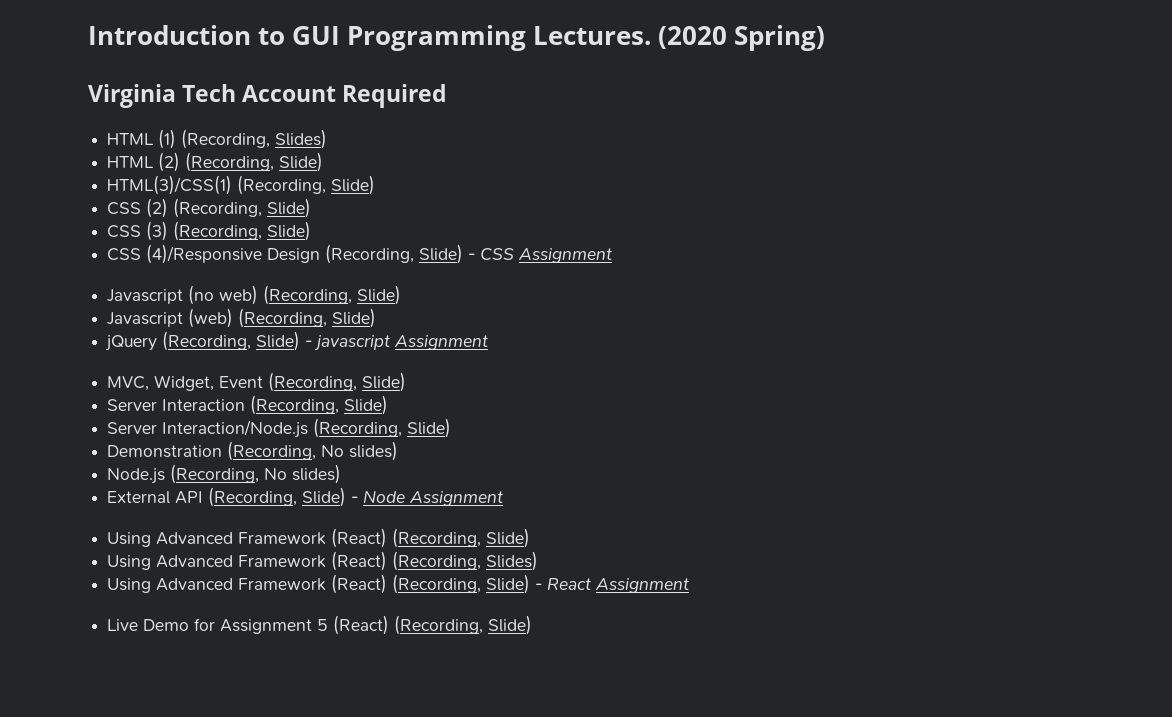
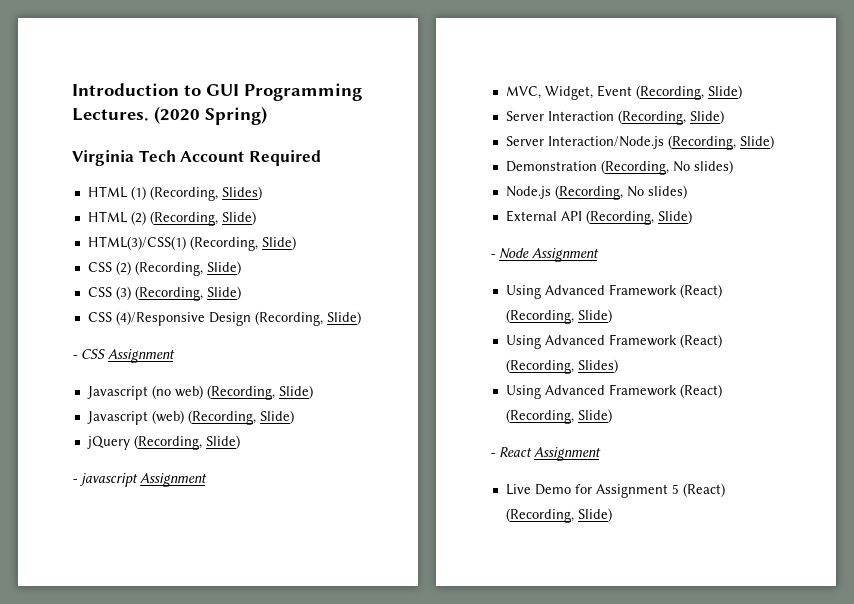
- CSS (4)/Responsive Design (Recording, Slide) - CSS Assignment
+ CSS (4)/Responsive Design (Recording, Slide)
+ - CSS Assignment
- jQuery (Recording, Slide) - javascript Assignment
+ jQuery (Recording, Slide)
+ - javascript Assignment
- External API (Recording, Slide) - Node Assignment
+ External API (Recording, Slide)
+ - Node Assignment
  Using Advanced Framework (React) (Recording, Slides)
- Using Advanced Framework (React) (Recording, Slide) - React Assignment
+ Using Advanced Framework (React) (Recording, Slide)
+ - React Assignment

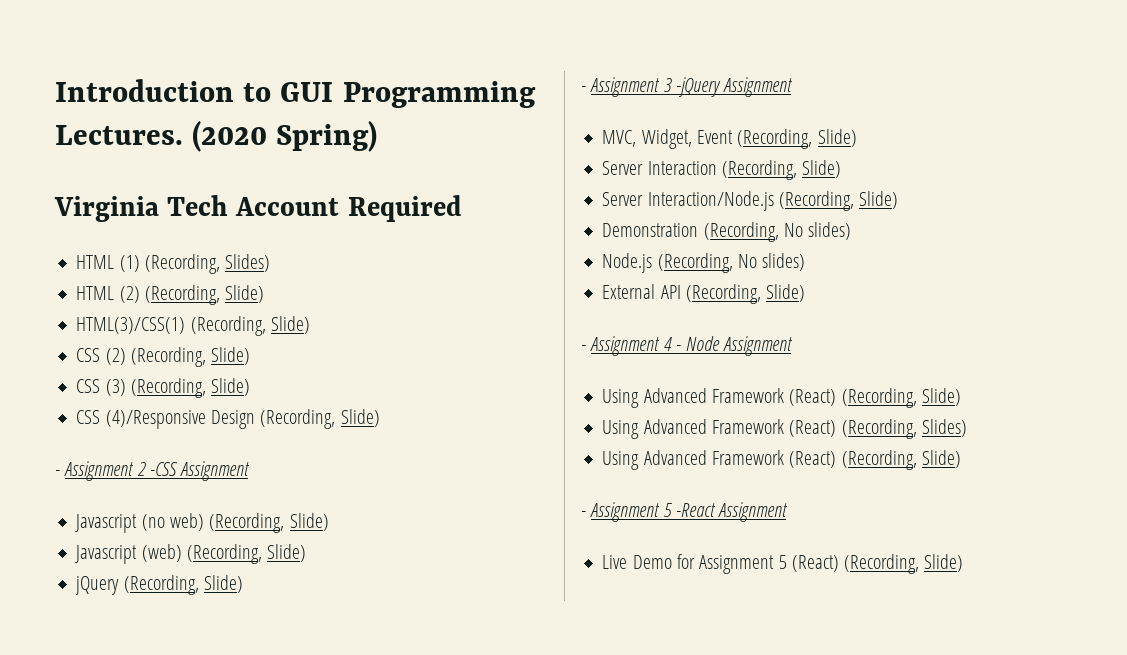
- - CSS Assignment
+ - Assignment 2 -CSS Assignment
- - javascript Assignment
+ - Assignment 3 -jQuery Assignment
- - Node Assignment
+ - Assignment 4 - Node Assignment
- - React Assignment
+ - Assignment 5 -React Assignment

